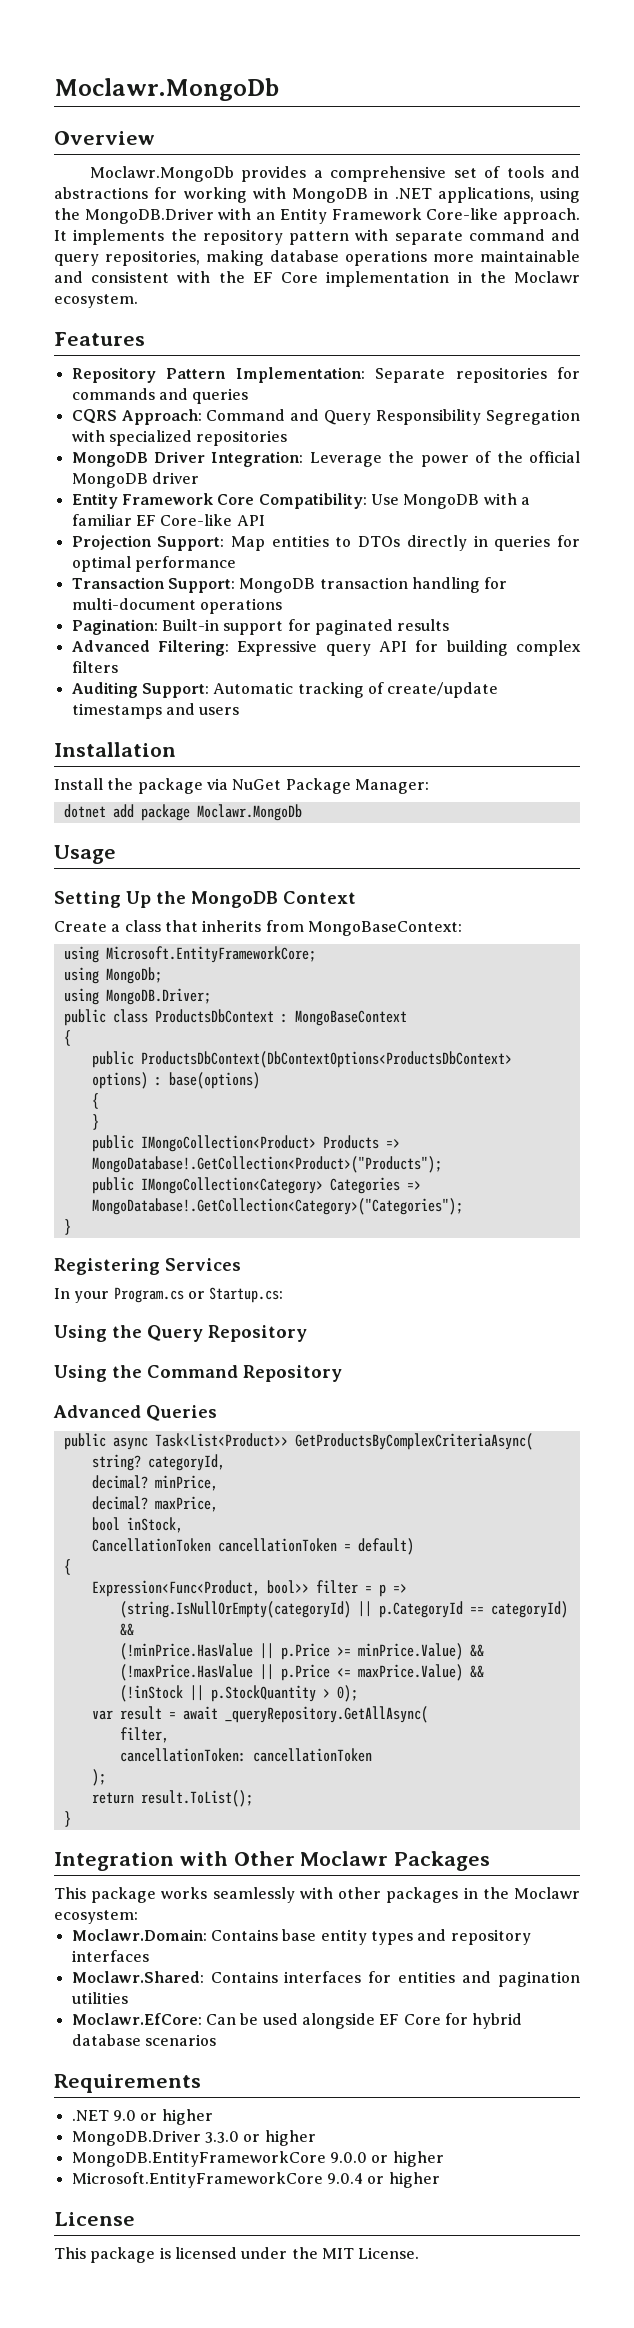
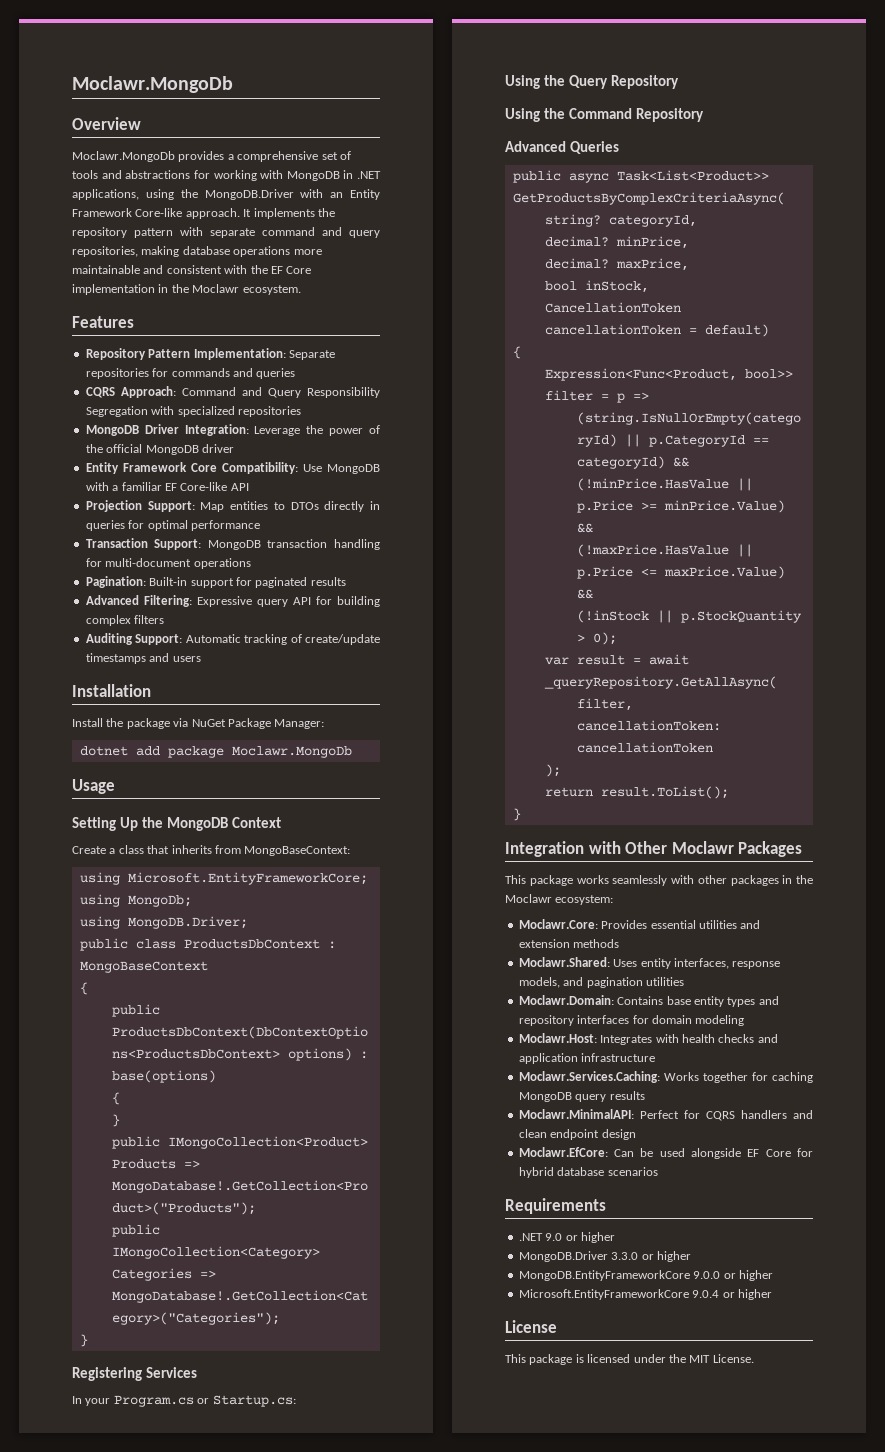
+ Moclawr.Core: Provides essential utilities and extension methods
+ Moclawr.Shared: Uses entity interfaces, response models, and pagination utilities
- Moclawr.Domain: Contains base entity types and repository interfaces
- Moclawr.Shared: Contains interfaces for entities and pagination utilities
+ Moclawr.Domain: Contains base entity types and repository interfaces for domain modeling
+ Moclawr.Host: Integrates with health checks and application infrastructure
+ Moclawr.Services.Caching: Works together for caching MongoDB query results
+ Moclawr.MinimalAPI: Perfect for CQRS handlers and clean endpoint design

